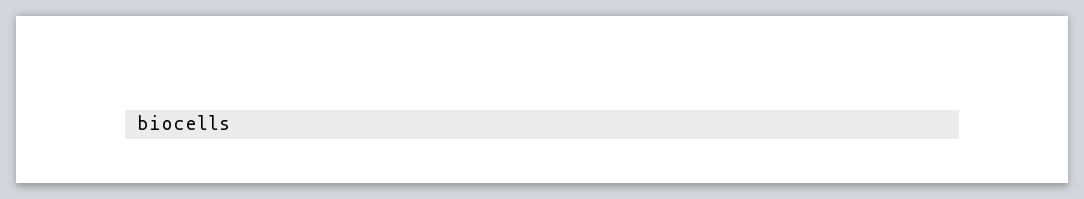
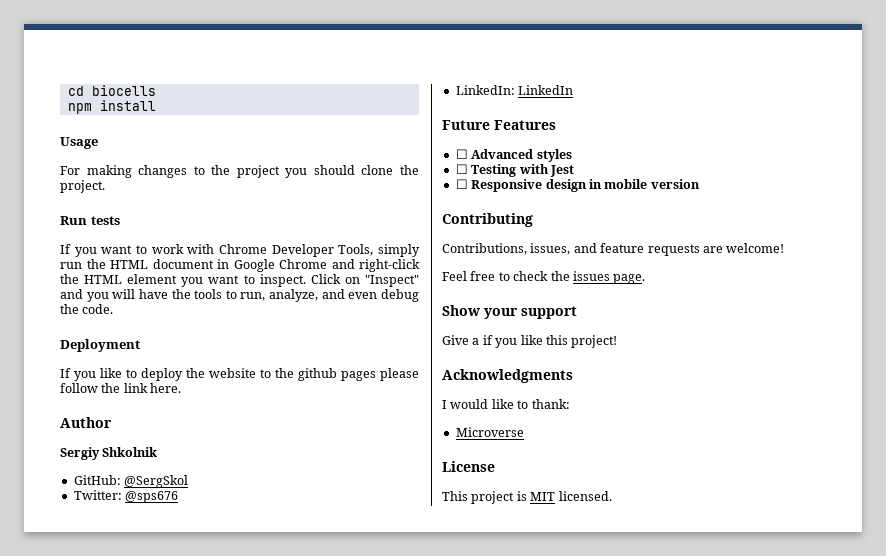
- biocells
+ cd biocells
+ npm install
+ Usage
+ For making changes to the project you should clone the project.
+ Run tests
+ If you want to work with Chrome Developer Tools, simply run the HTML document in Google Chrome and right-click the HTML element you want to inspect. Click on "Inspect" and you will have the tools to run, analyze, and even debug the code.
+ Deployment
+ If you like to deploy the website to the github pages please follow the link here.
+ Author
+ Sergiy Shkolnik
+ GitHub: @SergSkol
+ Twitter: @sps676
+ LinkedIn: LinkedIn
+ Future Features
+ ☐ Advanced styles
+ ☐ Testing with Jest
+ ☐ Responsive design in mobile version
+ Contributing
+ Contributions, issues, and feature requests are welcome!
+ Feel free to check the issues page.
+ Show your support
+ Give a if you like this project!
+ Acknowledgments
+ I would like to thank:
+ Microverse
+ License
+ This project is MIT licensed.

